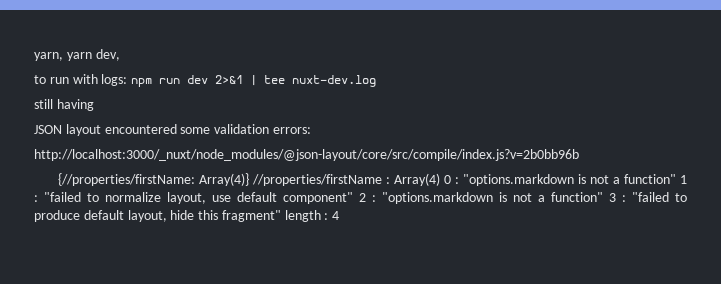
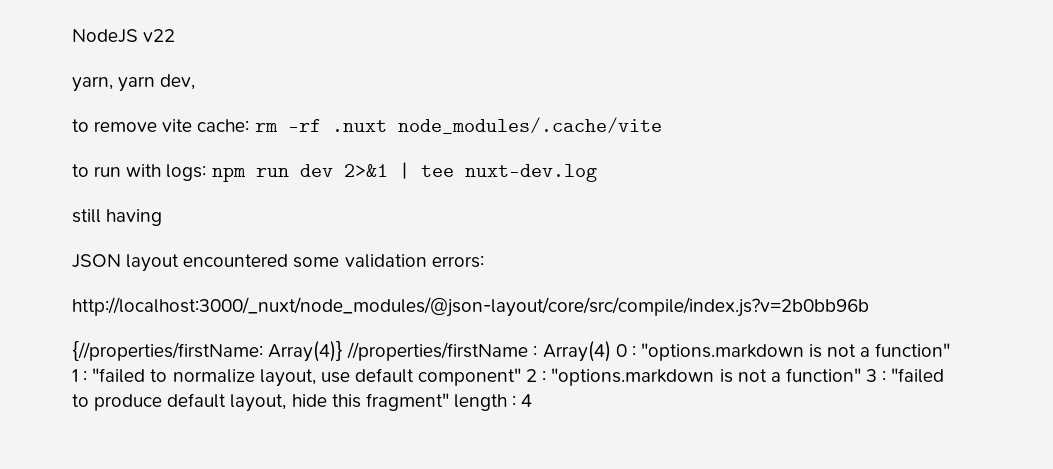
+ NodeJS v22
+ to remove vite cache: rm -rf .nuxt node_modules/.cache/vite

